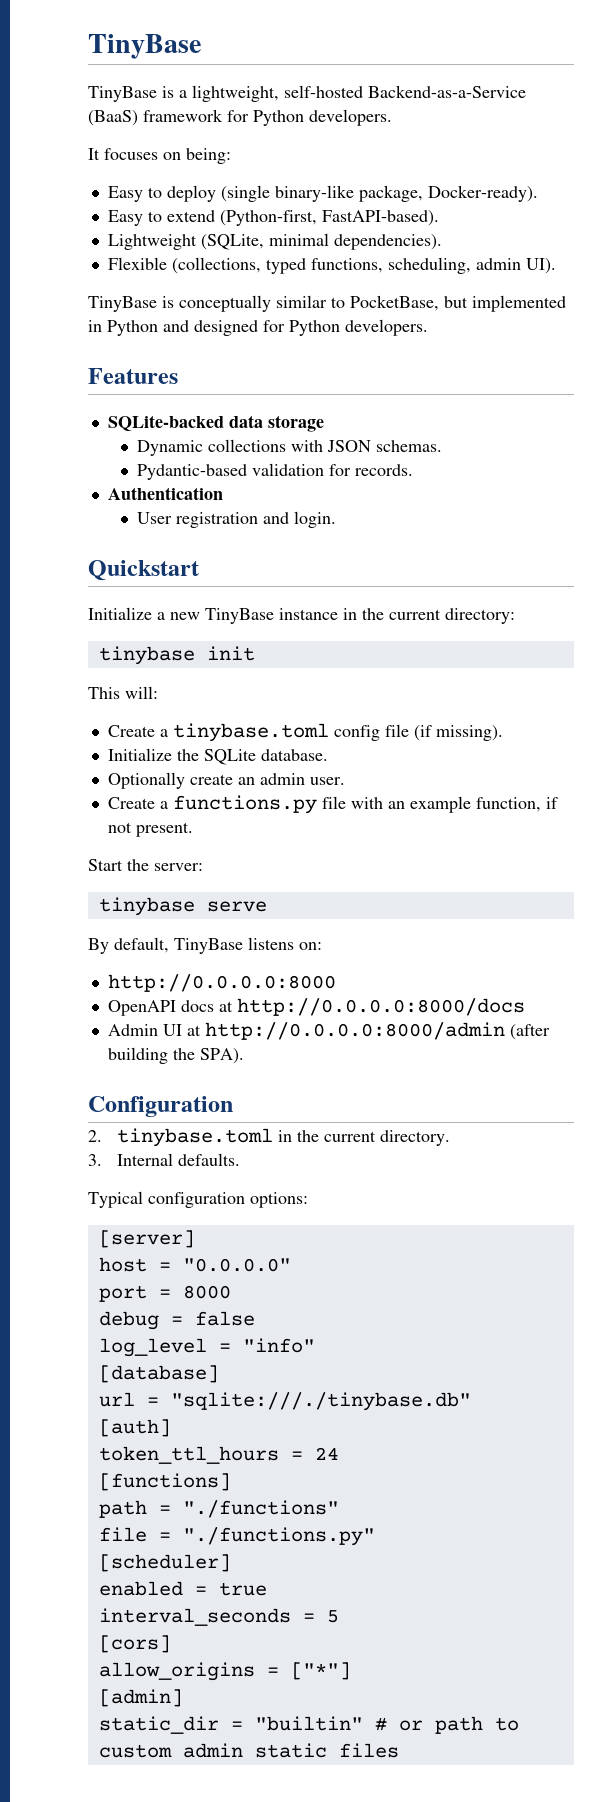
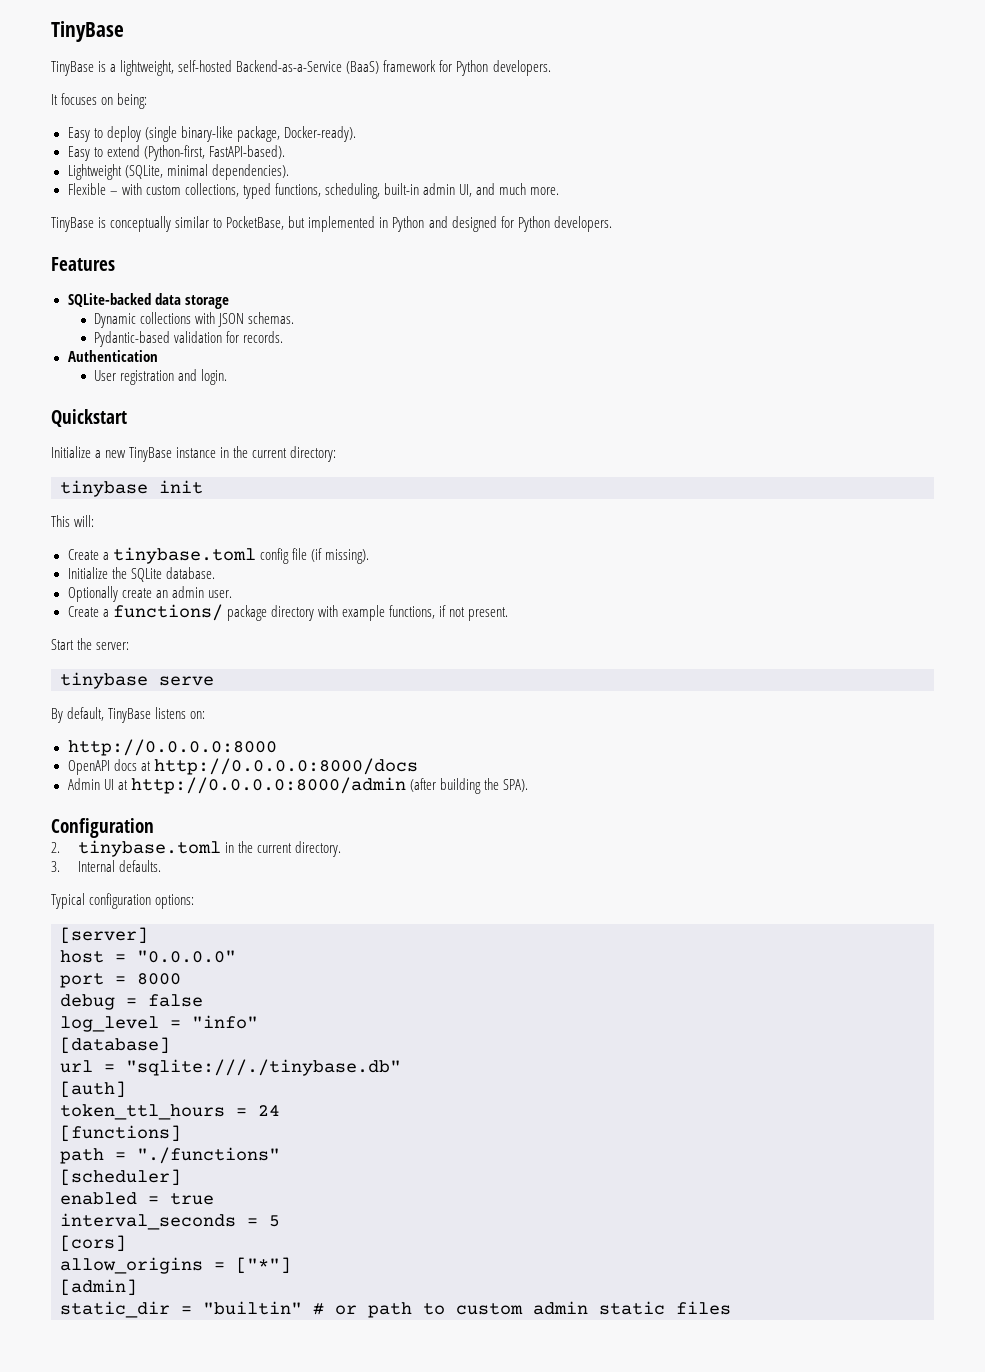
- Flexible (collections, typed functions, scheduling, admin UI).
+ Flexible – with custom collections, typed functions, scheduling, built-in admin UI, and much more.
- Create a functions.py file with an example function, if not present.
+ Create a functions/ package directory with example functions, if not present.
- file = "./functions.py"

